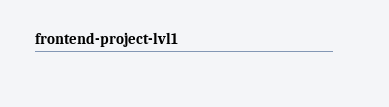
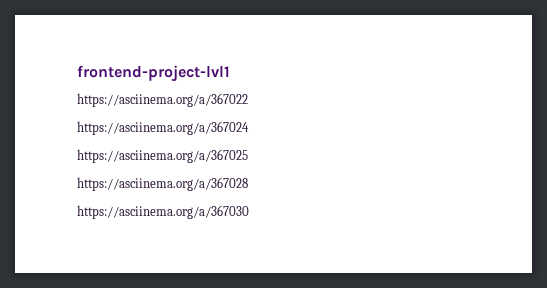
+ https://asciinema.org/a/367022
+ https://asciinema.org/a/367024
+ https://asciinema.org/a/367025
+ https://asciinema.org/a/367028
+ https://asciinema.org/a/367030

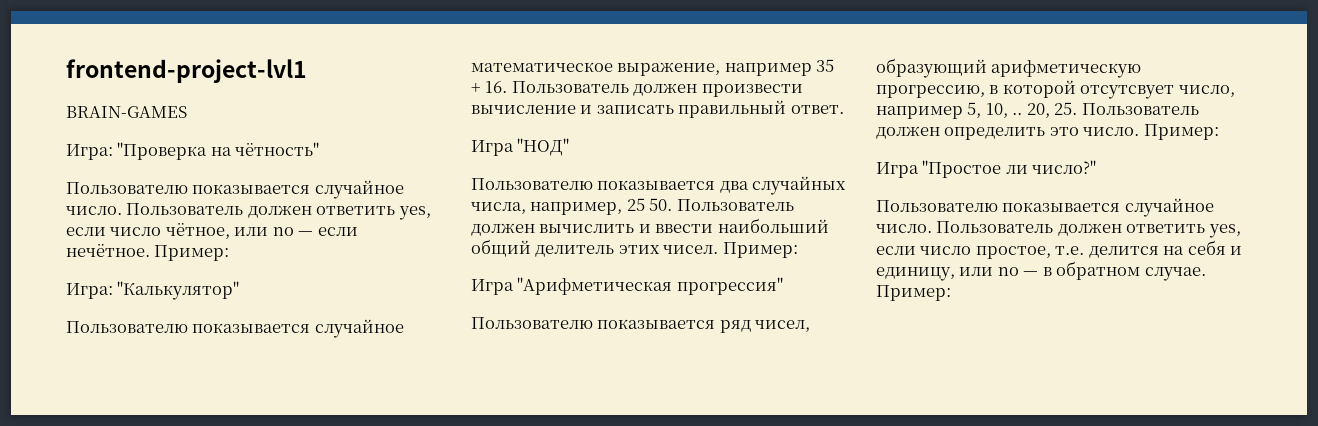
- https://asciinema.org/a/367022
- https://asciinema.org/a/367024
- https://asciinema.org/a/367025
- https://asciinema.org/a/367028
- https://asciinema.org/a/367030
+ BRAIN-GAMES
+ Игра: "Проверка на чётность"
+ Пользователю показывается случайное число. Пользователь должен ответить yes, если число чётное, или no — если нечётное. Пример:
+ Игра: "Калькулятор"
+ Пользователю показывается случайное математическое выражение, например 35 + 16. Пользователь должен произвести вычисление и записать правильный ответ.
+ Игра "НОД"
+ Пользователю показывается два случайных числа, например, 25 50. Пользователь должен вычислить и ввести наибольший общий делитель этих чисел. Пример:
+ Игра "Арифметическая прогрессия"
+ Пользователю показывается ряд чисел, образующий арифметическую прогрессию, в которой отсутсвует число, например 5, 10, .. 20, 25. Пользователь должен определить это число. Пример:
+ Игра "Простое ли число?"
+ Пользователю показывается случайное число. Пользователь должен ответить yes, если число простое, т.е. делится на себя и единицу, или no — в обратном случае. Пример:

